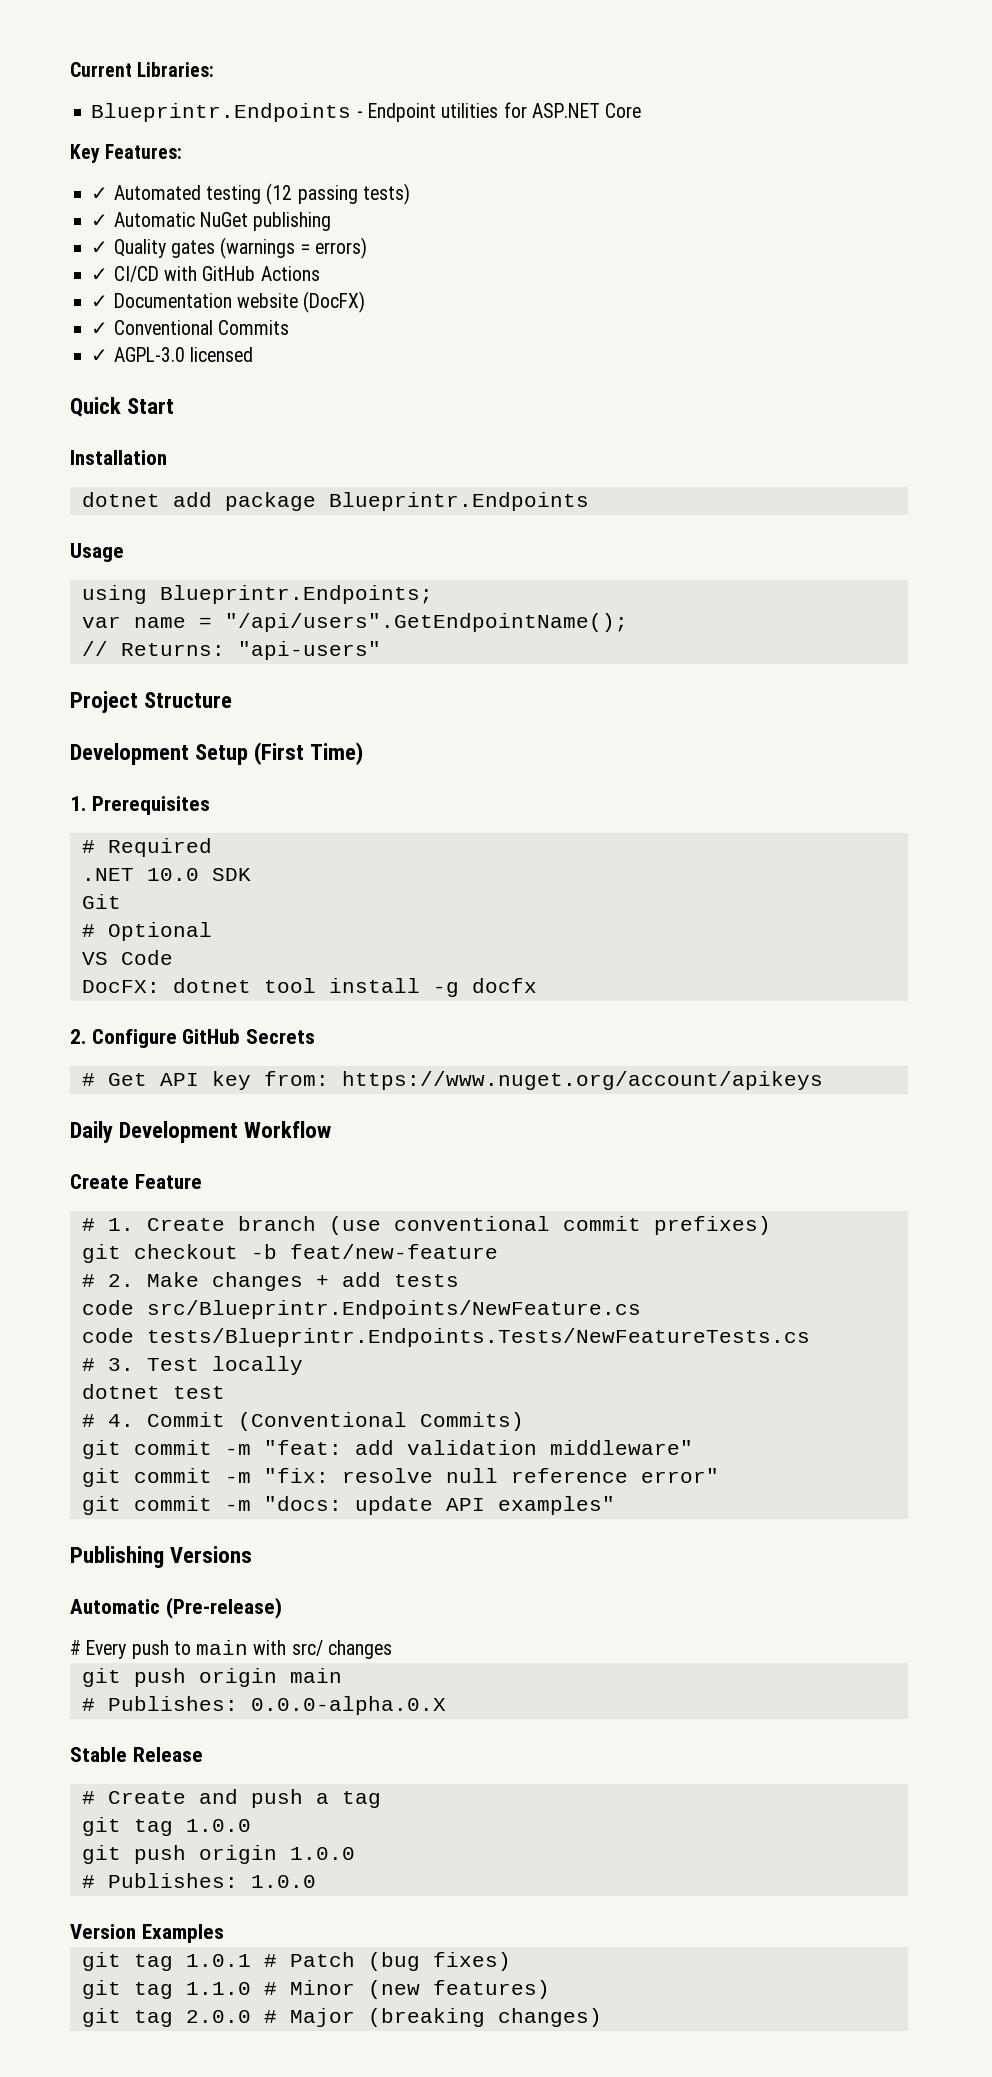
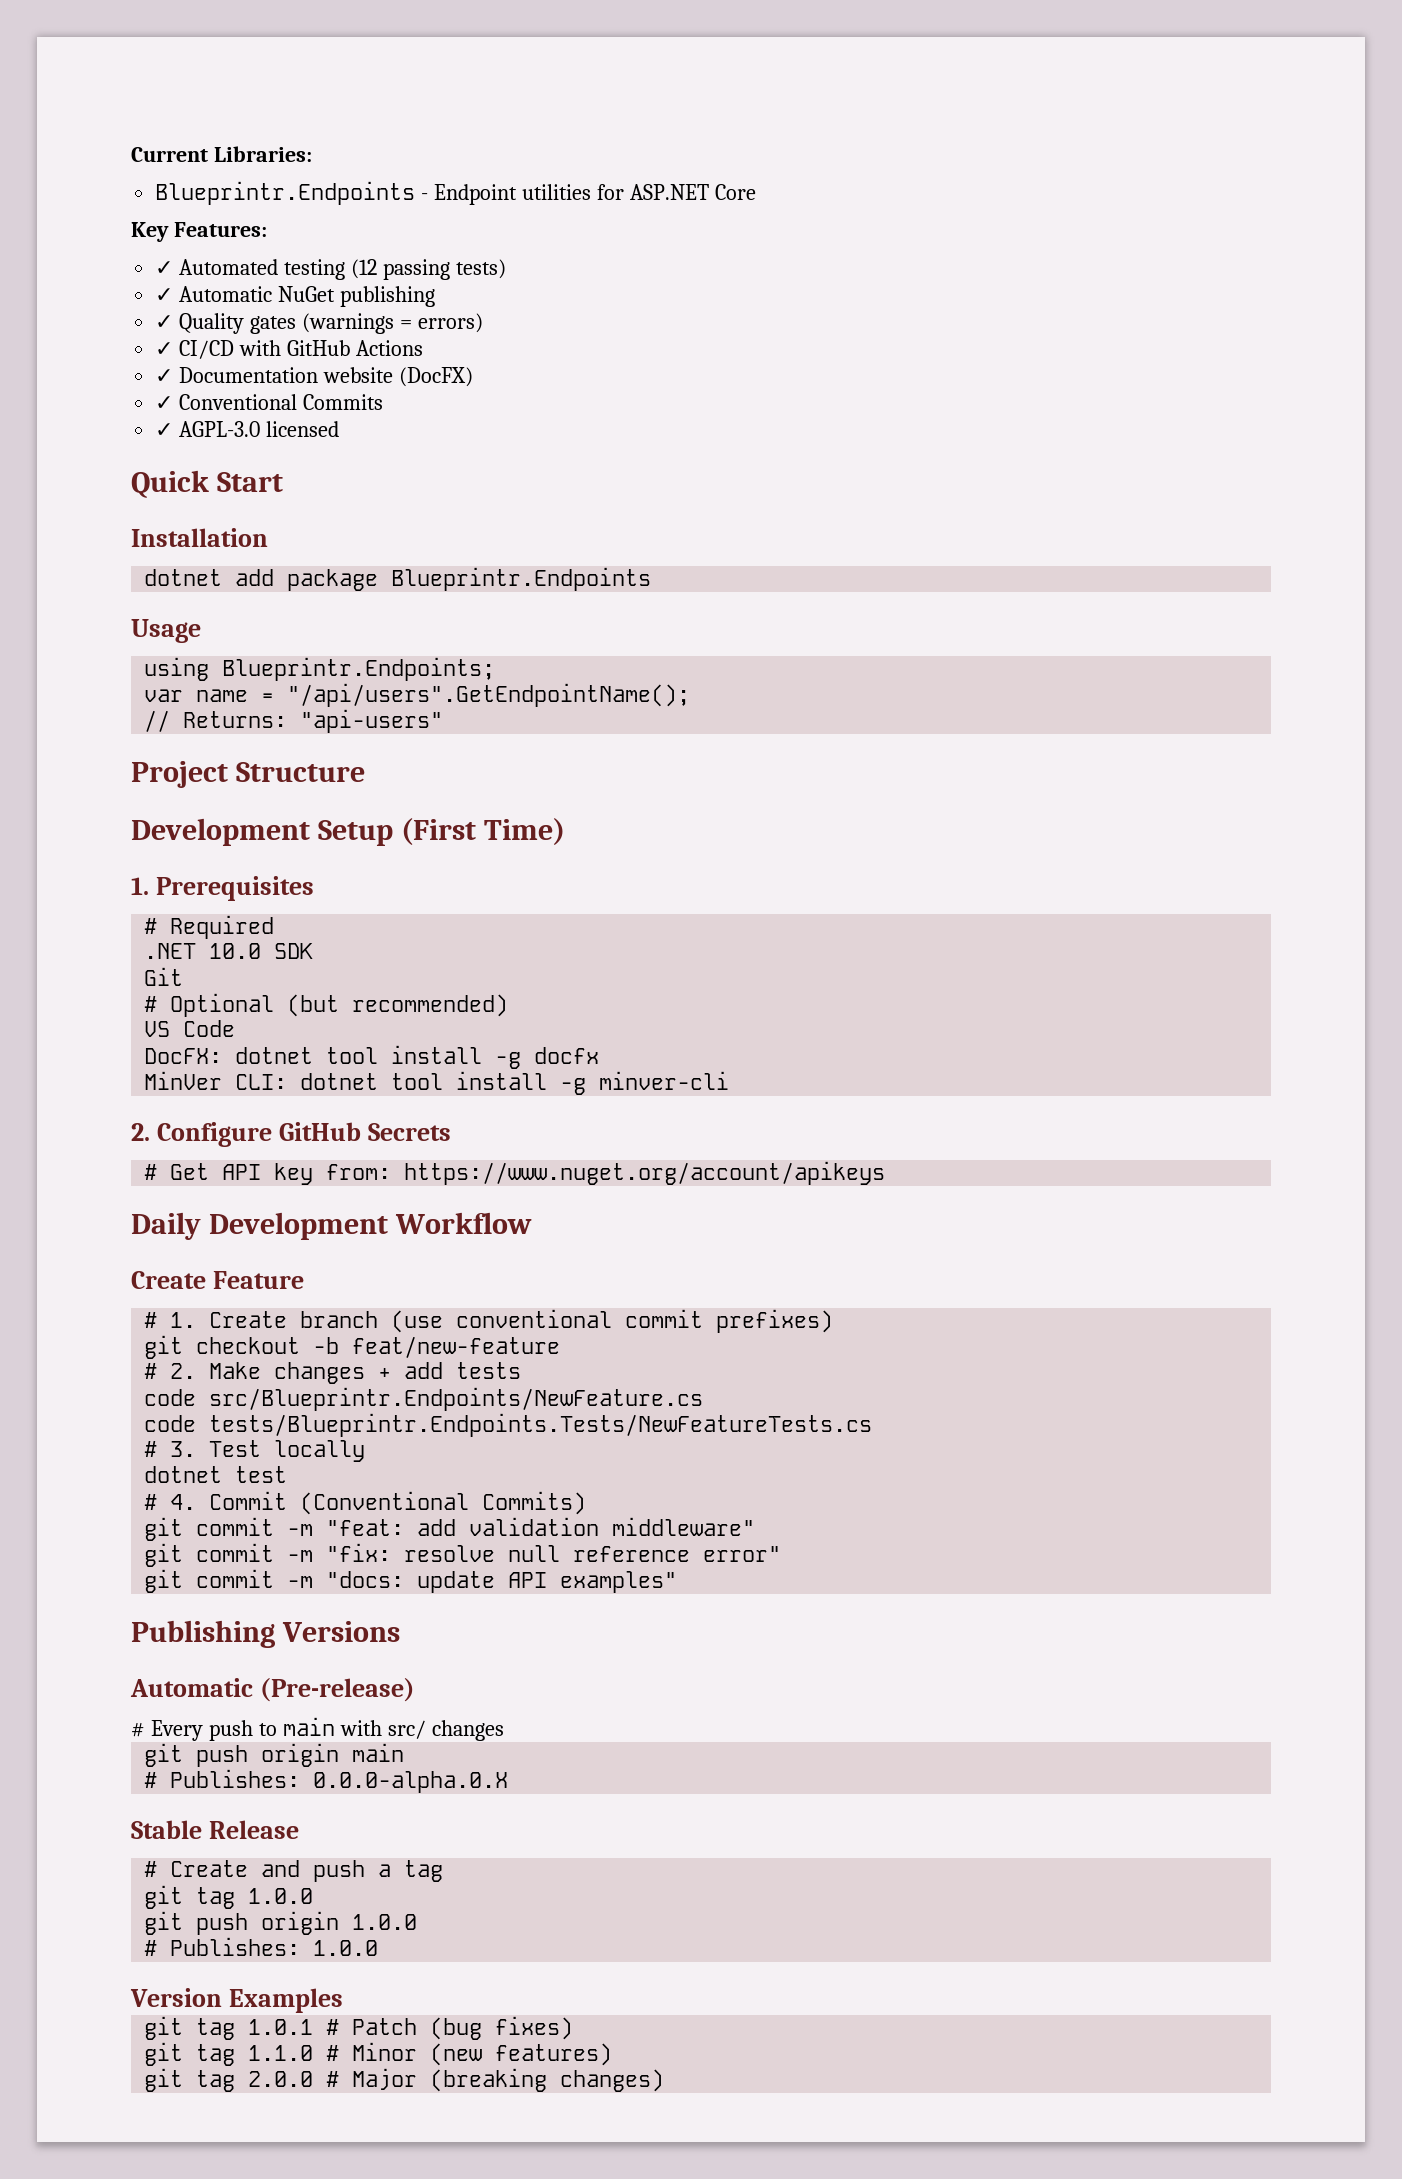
- # Optional
+ # Optional (but recommended)
+ MinVer CLI: dotnet tool install -g minver-cli

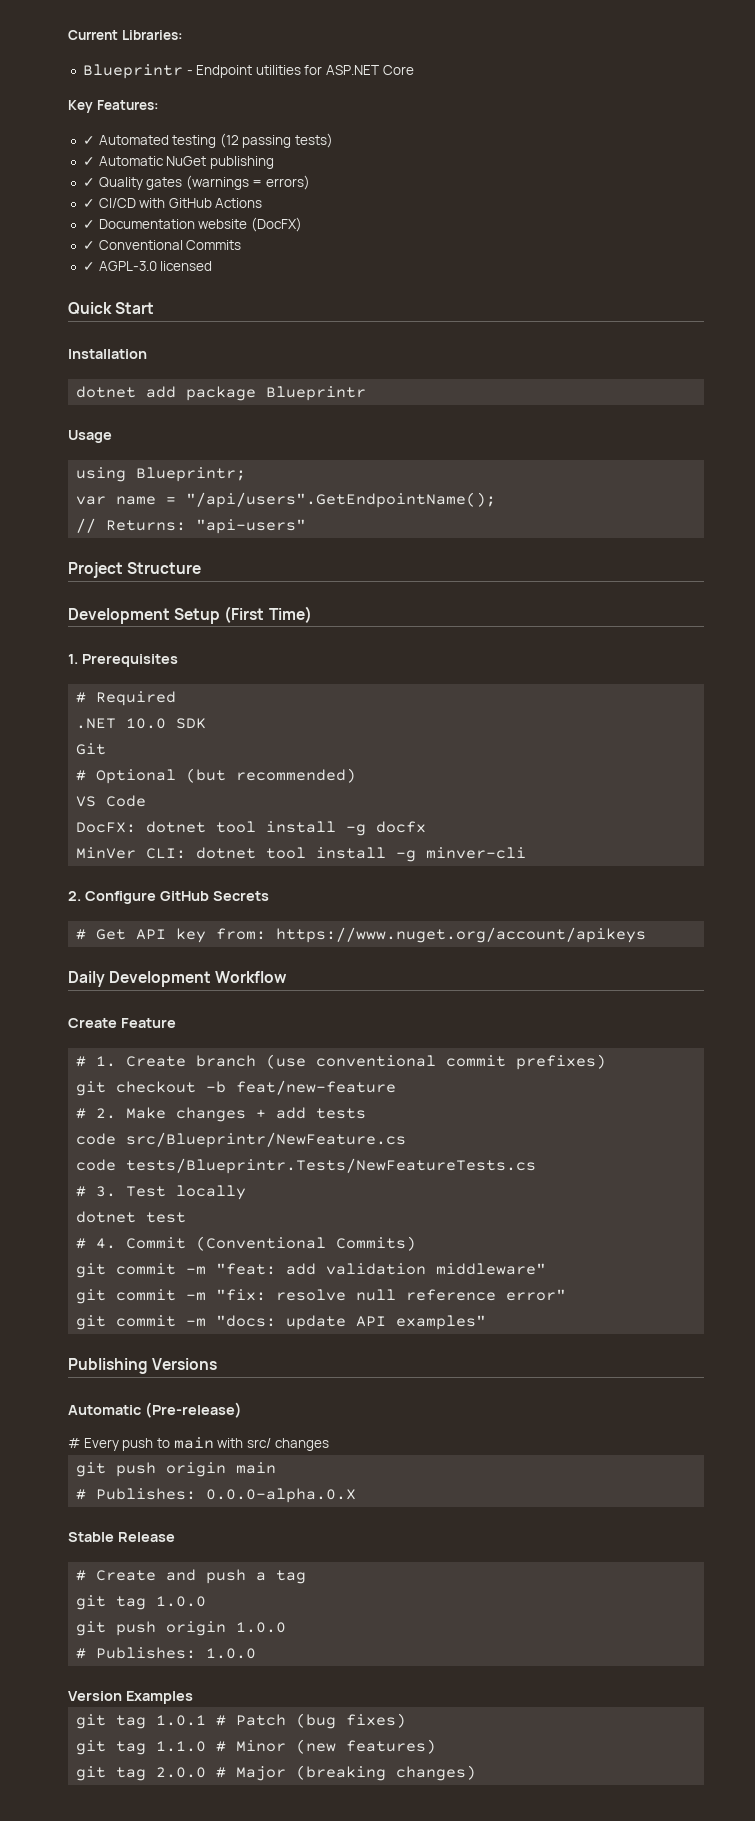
- Blueprintr.Endpoints - Endpoint utilities for ASP.NET Core
+ Blueprintr - Endpoint utilities for ASP.NET Core
- dotnet add package Blueprintr.Endpoints
+ dotnet add package Blueprintr
- using Blueprintr.Endpoints;
+ using Blueprintr;
- code src/Blueprintr.Endpoints/NewFeature.cs
- code tests/Blueprintr.Endpoints.Tests/NewFeatureTests.cs
+ code src/Blueprintr/NewFeature.cs
+ code tests/Blueprintr.Tests/NewFeatureTests.cs

